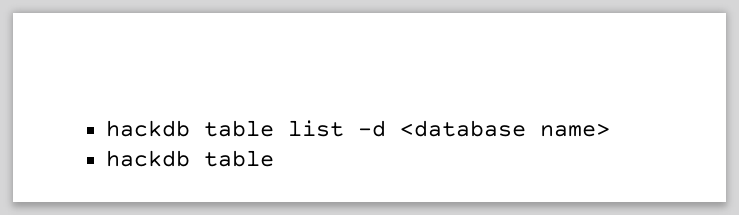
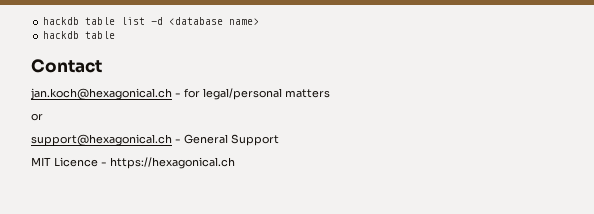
+ Contact
+ jan.koch@hexagonical.ch - for legal/personal matters
+ or
+ support@hexagonical.ch - General Support
+ MIT Licence - https://hexagonical.ch

